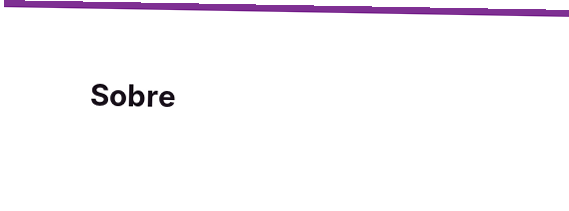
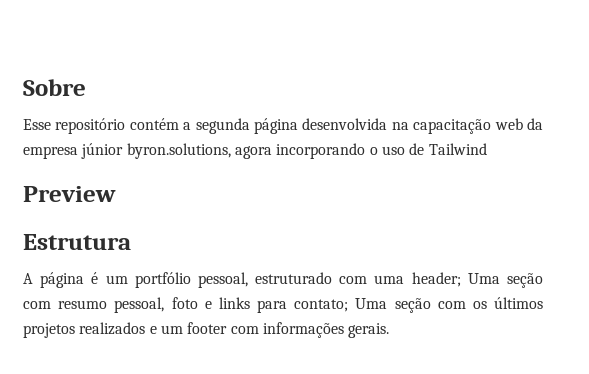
+ Esse repositório contém a segunda página desenvolvida na capacitação web da empresa júnior byron.solutions, agora incorporando o uso de Tailwind
+ Preview
+ Estrutura
+ A página é um portfólio pessoal, estruturado com uma header; Uma seção com resumo pessoal, foto e links para contato; Uma seção com os últimos projetos realizados e um footer com informações gerais.

